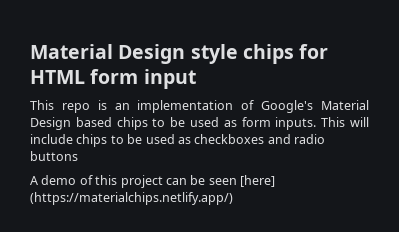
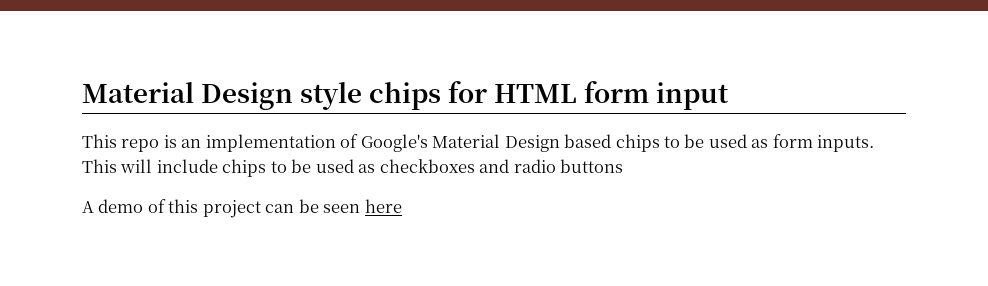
- A demo of this project can be seen [here] (https://materialchips.netlify.app/)
+ A demo of this project can be seen here

